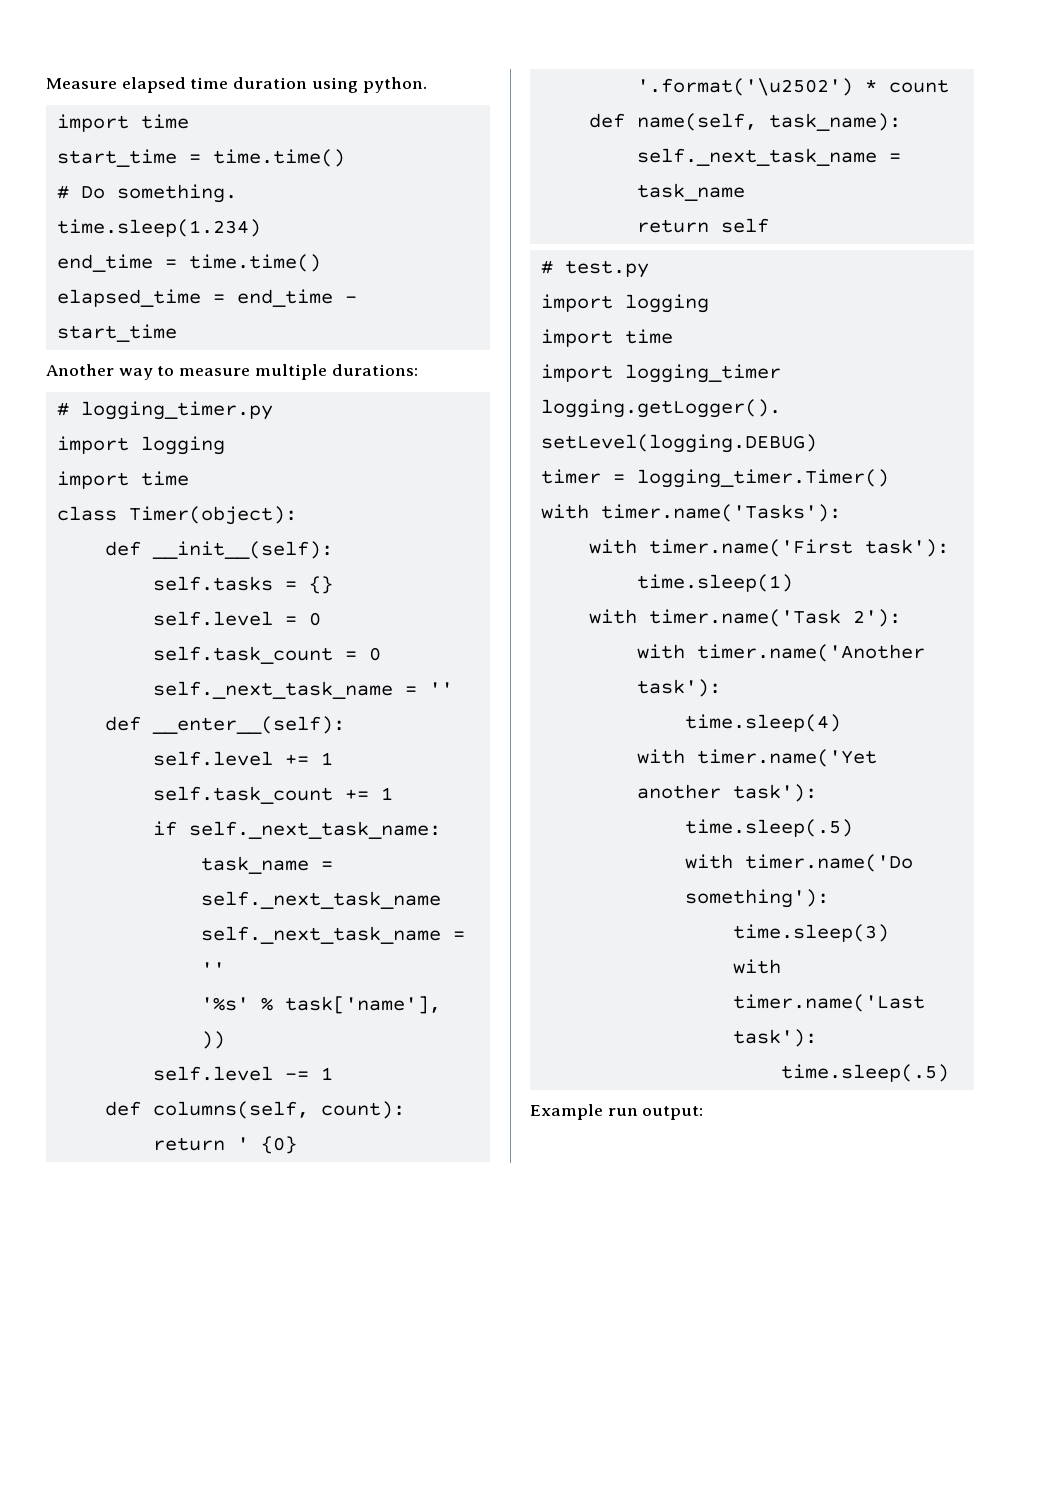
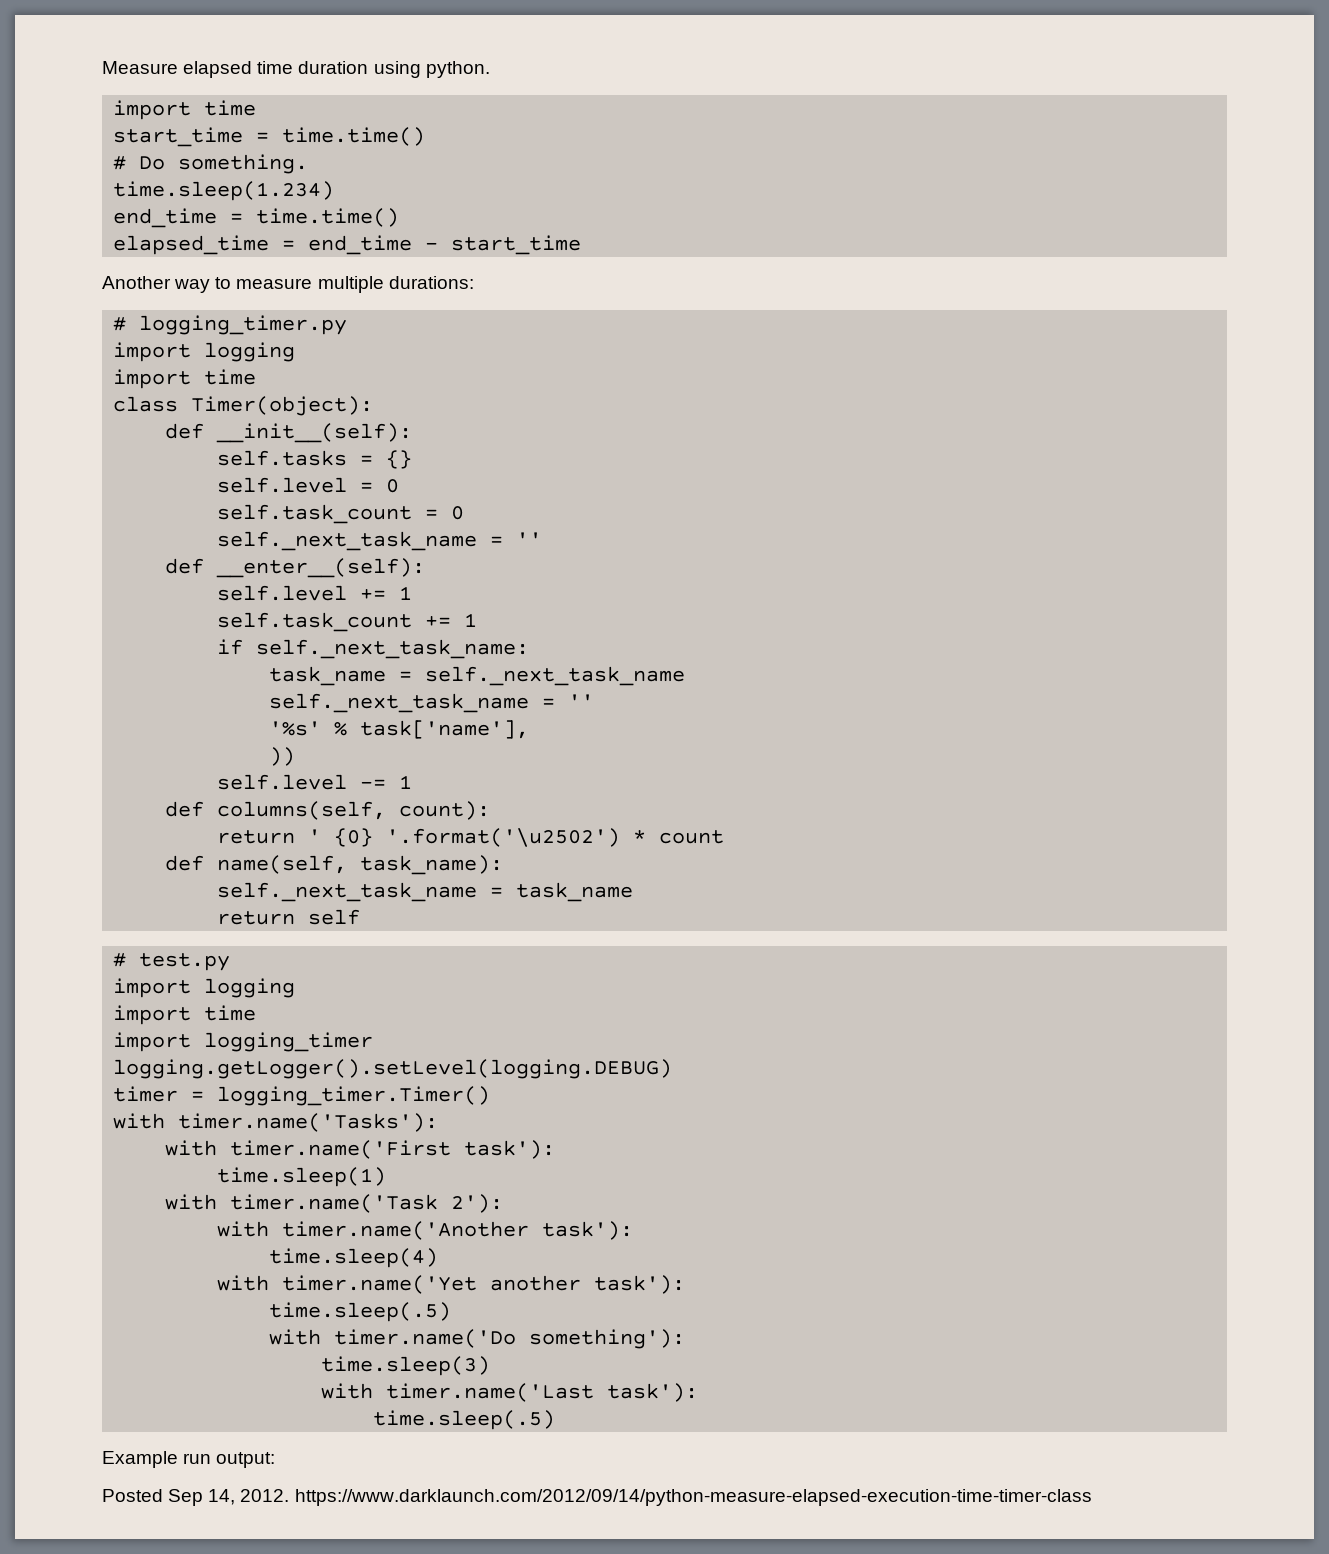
+ Posted Sep 14, 2012. https://www.darklaunch.com/2012/09/14/python-measure-elapsed-execution-time-timer-class

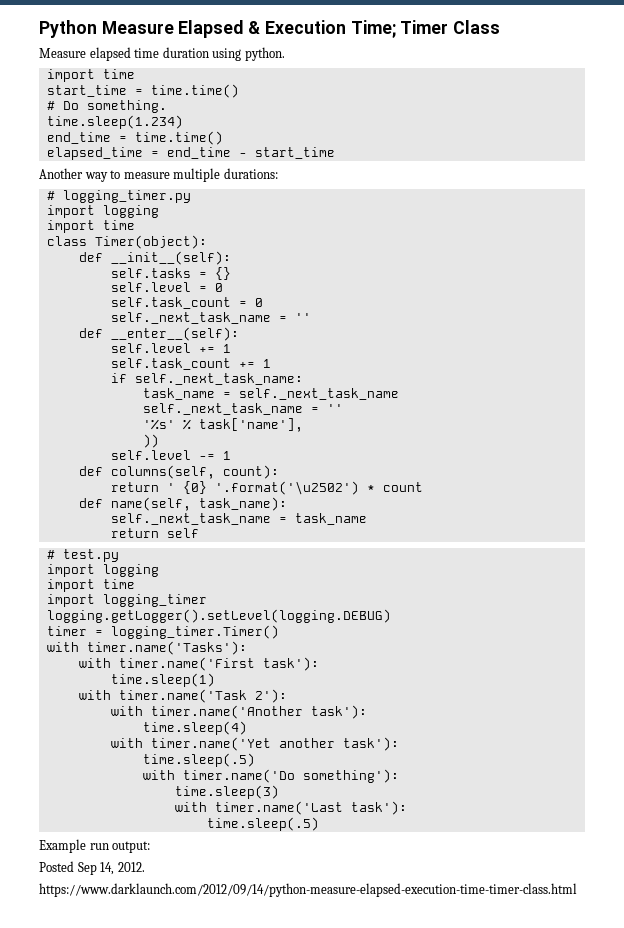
+ Python Measure Elapsed & Execution Time; Timer Class
- Posted Sep 14, 2012. https://www.darklaunch.com/2012/09/14/python-measure-elapsed-execution-time-timer-class
+ Posted Sep 14, 2012.
+ https://www.darklaunch.com/2012/09/14/python-measure-elapsed-execution-time-timer-class.html

